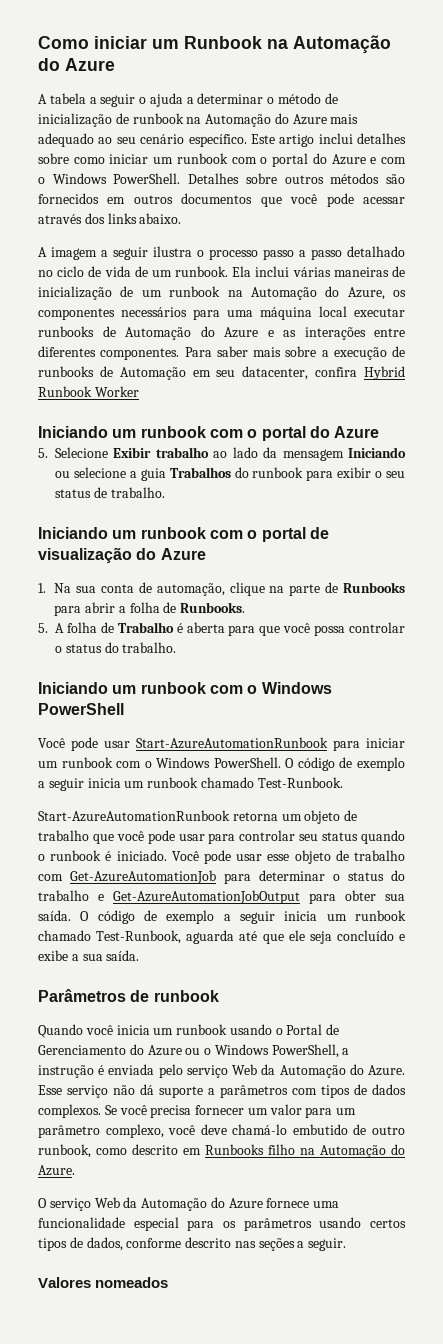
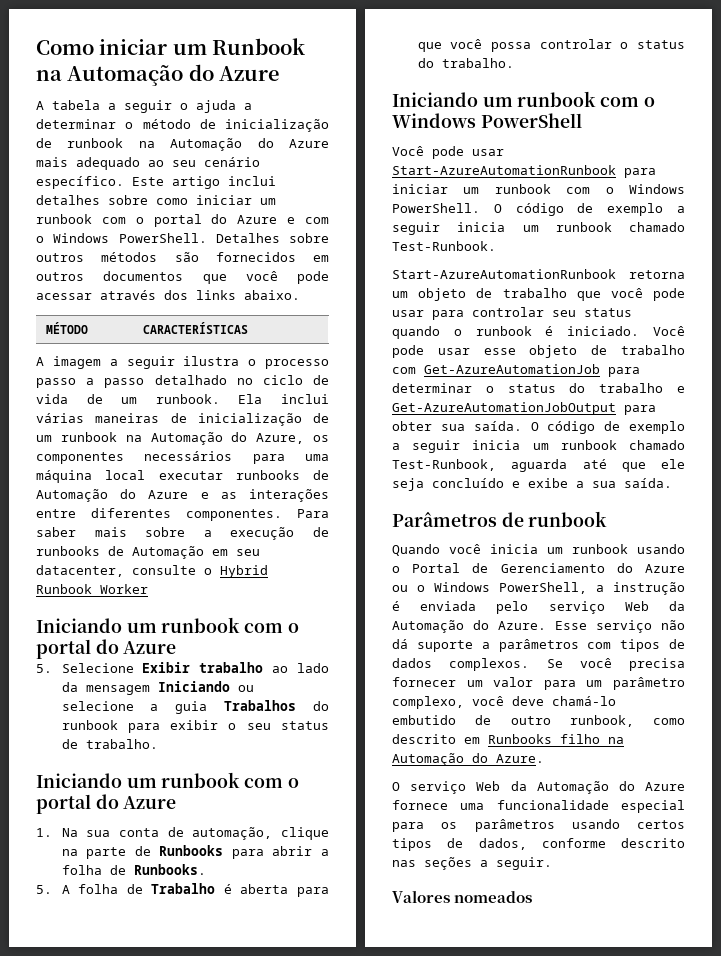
+ MÉTODO | CARACTERÍSTICAS
- Para saber mais sobre a execução de runbooks de Automação em seu datacenter, confira Hybrid Runbook Worker
+ Para saber mais sobre a execução de runbooks de Automação em seu datacenter, consulte o Hybrid Runbook Worker
  5. Selecione Exibir trabalho ao lado da mensagem Iniciando ou selecione a guia Trabalhos do runbook para exibir o seu status de trabalho.
- Iniciando um runbook com o portal de visualização do Azure
+ Iniciando um runbook com o portal do Azure

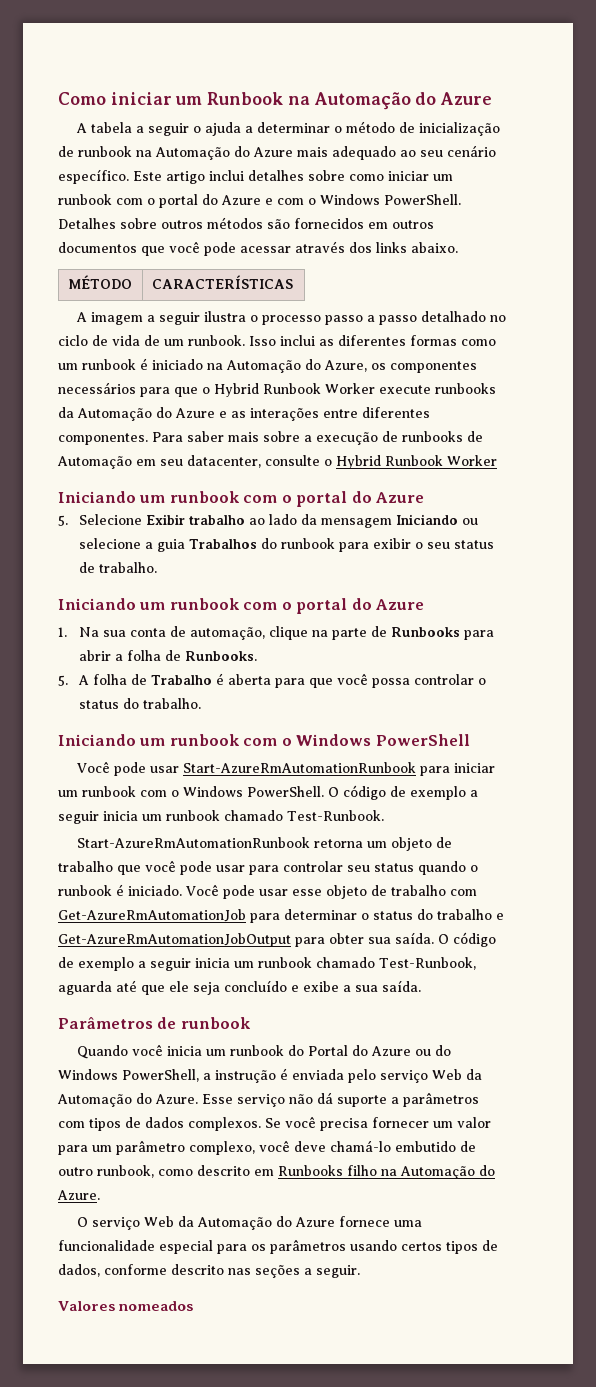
- Ela inclui várias maneiras de inicialização de um runbook na Automação do Azure, os componentes necessários para uma máquina local executar runbooks de Automação do Azure e as interações entre diferentes componentes.
+ Isso inclui as diferentes formas como um runbook é iniciado na Automação do Azure, os componentes necessários para que o Hybrid Runbook Worker execute runbooks da Automação do Azure e as interações entre diferentes componentes.
- Você pode usar Start-AzureAutomationRunbook para iniciar um runbook com o Windows PowerShell.
+ Você pode usar Start-AzureRmAutomationRunbook para iniciar um runbook com o Windows PowerShell.
- Start-AzureAutomationRunbook retorna um objeto de trabalho que você pode usar para controlar seu status quando o runbook é iniciado.
+ Start-AzureRmAutomationRunbook retorna um objeto de trabalho que você pode usar para controlar seu status quando o runbook é iniciado.
- Você pode usar esse objeto de trabalho com Get-AzureAutomationJob para determinar o status do trabalho e Get-AzureAutomationJobOutput para obter sua saída.
+ Você pode usar esse objeto de trabalho com Get-AzureRmAutomationJob para determinar o status do trabalho e Get-AzureRmAutomationJobOutput para obter sua saída.
- Quando você inicia um runbook usando o Portal de Gerenciamento do Azure ou o Windows PowerShell, a instrução é enviada pelo serviço Web da Automação do Azure.
+ Quando você inicia um runbook do Portal do Azure ou do Windows PowerShell, a instrução é enviada pelo serviço Web da Automação do Azure.

